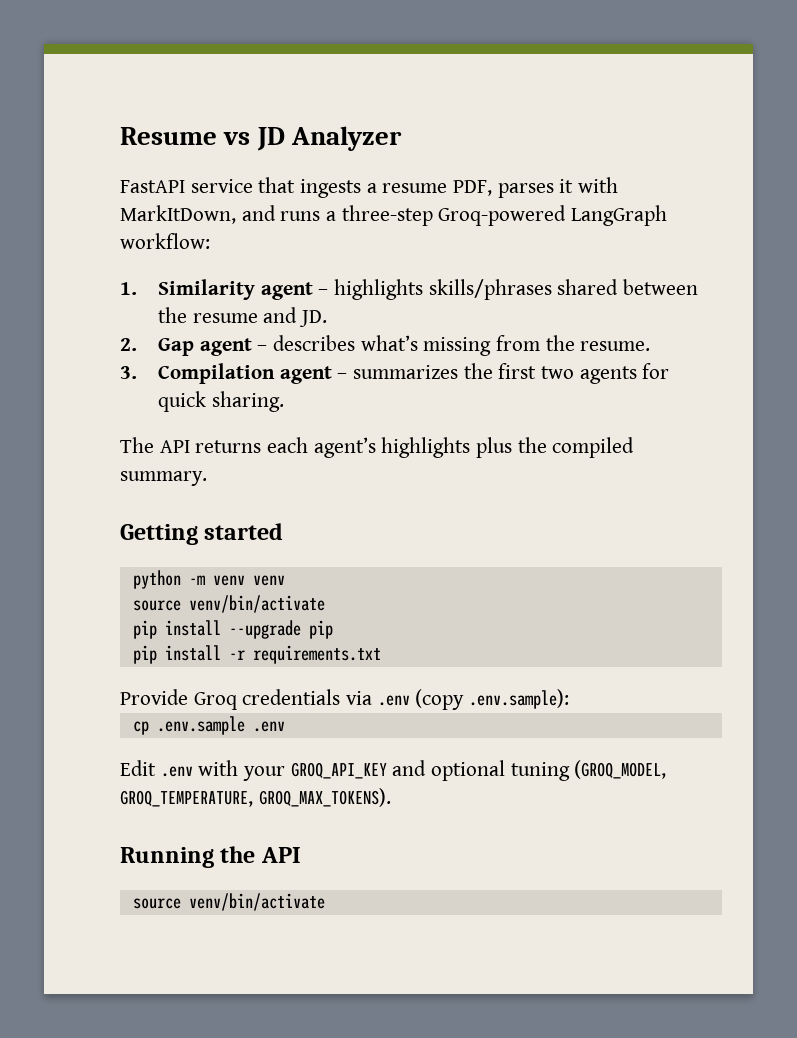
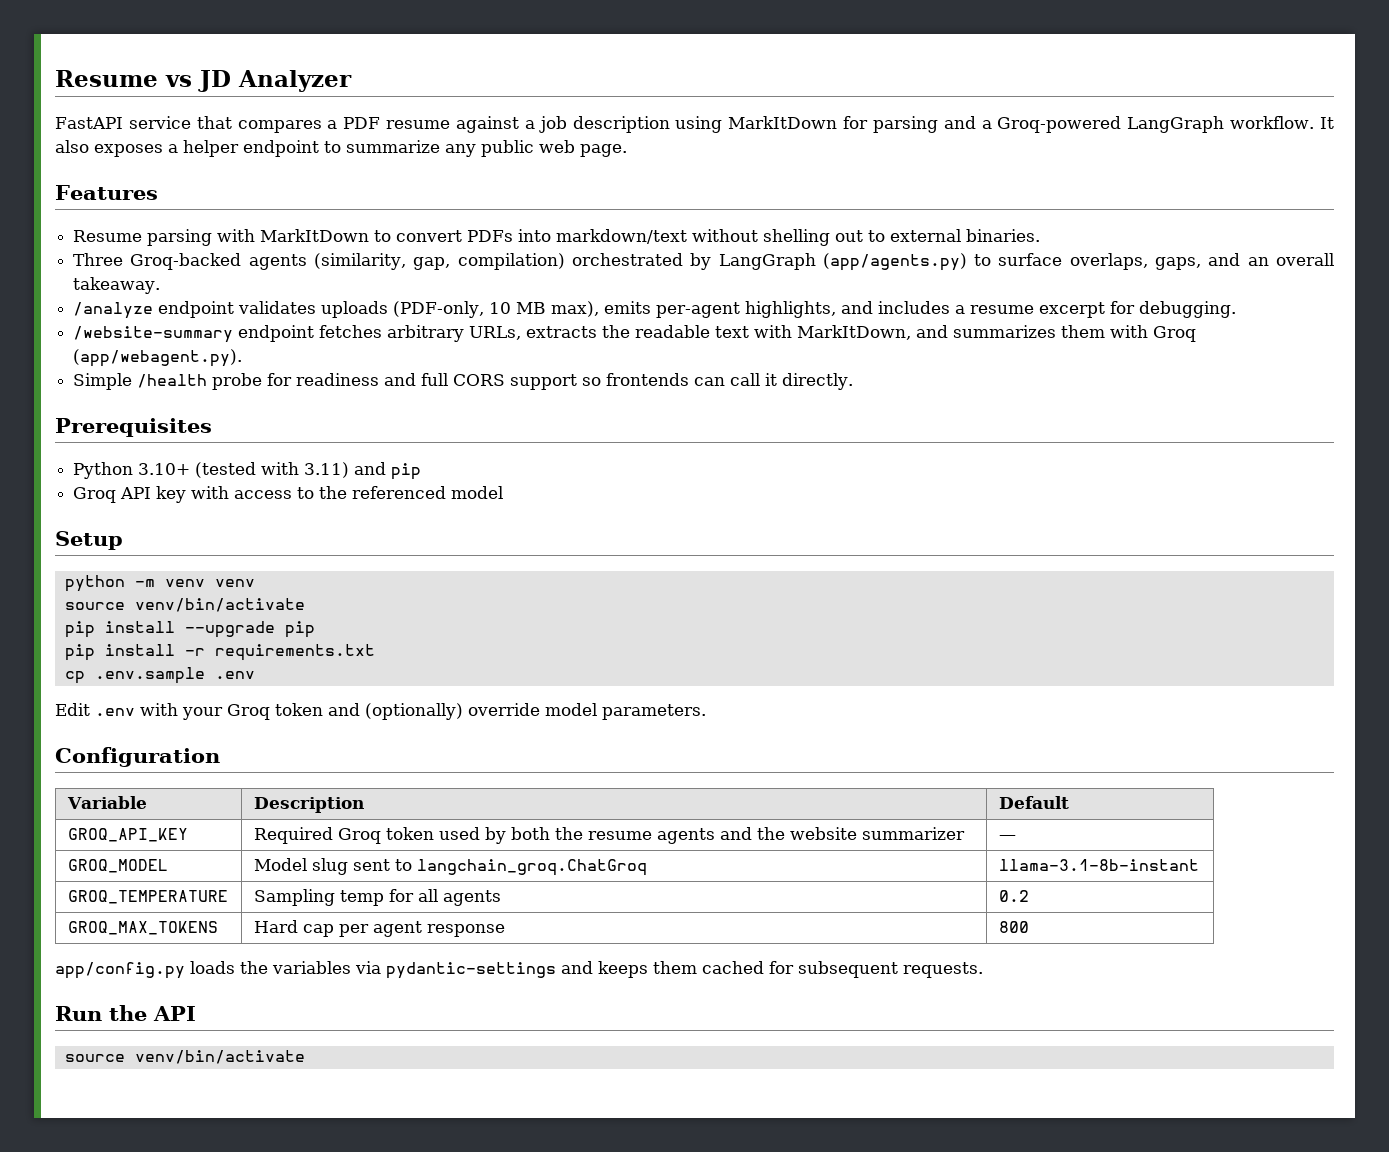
- FastAPI service that ingests a resume PDF, parses it with MarkItDown, and runs a three-step Groq-powered LangGraph workflow:
- 1. Similarity agent – highlights skills/phrases shared between the resume and JD.
- 2. Gap agent – describes what’s missing from the resume.
- 3. Compilation agent – summarizes the first two agents for quick sharing.
- The API returns each agent’s highlights plus the compiled summary.
- Getting started
+ FastAPI service that compares a PDF resume against a job description using MarkItDown for parsing and a Groq-powered LangGraph workflow. It also exposes a helper endpoint to summarize any public web page.
+ Features
+ Resume parsing with MarkItDown to convert PDFs into markdown/text without shelling out to external binaries.
+ Three Groq-backed agents (similarity, gap, compilation) orchestrated by LangGraph (app/agents.py) to surface overlaps, gaps, and an overall takeaway.
+ /analyze endpoint validates uploads (PDF-only, 10 MB max), emits per-agent highlights, and includes a resume excerpt for debugging.
+ /website-summary endpoint fetches arbitrary URLs, extracts the readable text with MarkItDown, and summarizes them with Groq (app/webagent.py).
+ Simple /health probe for readiness and full CORS support so frontends can call it directly.
+ Prerequisites
+ Python 3.10+ (tested with 3.11) and pip
+ Groq API key with access to the referenced model
+ Setup
- Provide Groq credentials via .env (copy .env.sample):
- Edit .env with your GROQ_API_KEY and optional tuning (GROQ_MODEL, GROQ_TEMPERATURE, GROQ_MAX_TOKENS).
- Running the API
+ Edit .env with your Groq token and (optionally) override model parameters.
+ Configuration
+ Variable | Description | Default
+ GROQ_API_KEY | Required Groq token used by both the resume agents and the website summarizer | —
+ GROQ_MODEL | Model slug sent to langchain_groq.ChatGroq | llama-3.1-8b-instant
+ GROQ_TEMPERATURE | Sampling temp for all agents | 0.2
+ GROQ_MAX_TOKENS | Hard cap per agent response | 800
+ app/config.py loads the variables via pydantic-settings and keeps them cached for subsequent requests.
+ Run the API

